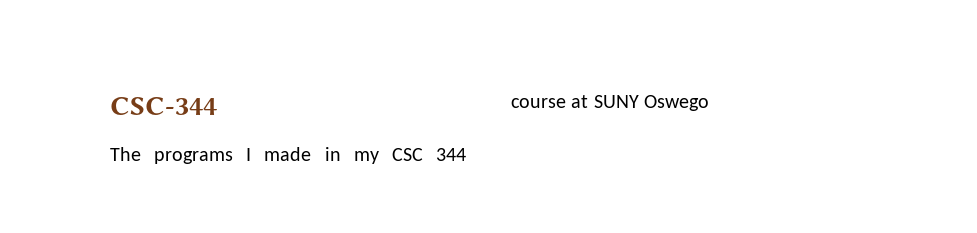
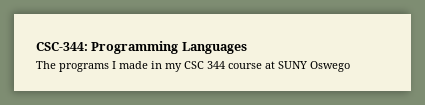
- CSC-344
+ CSC-344: Programming Languages

